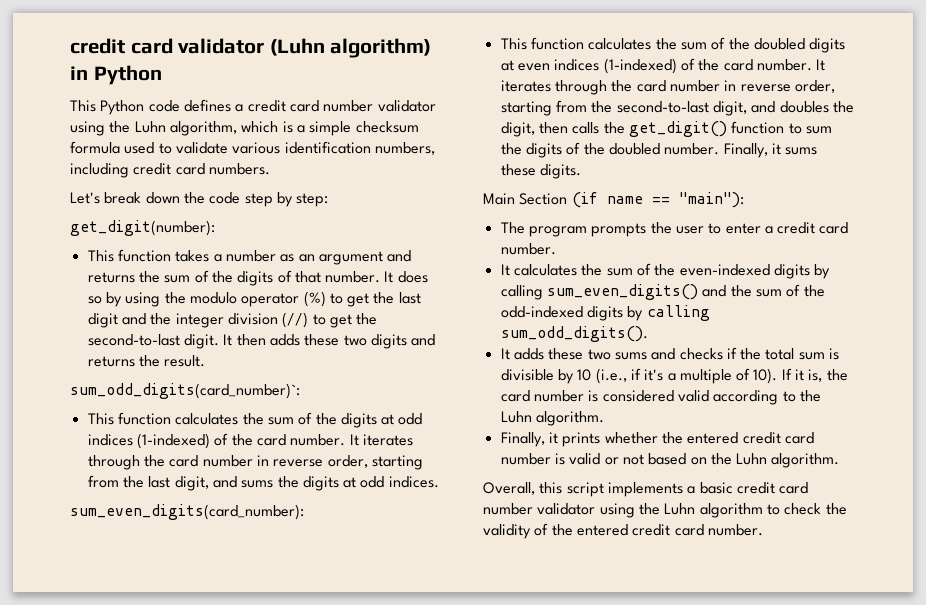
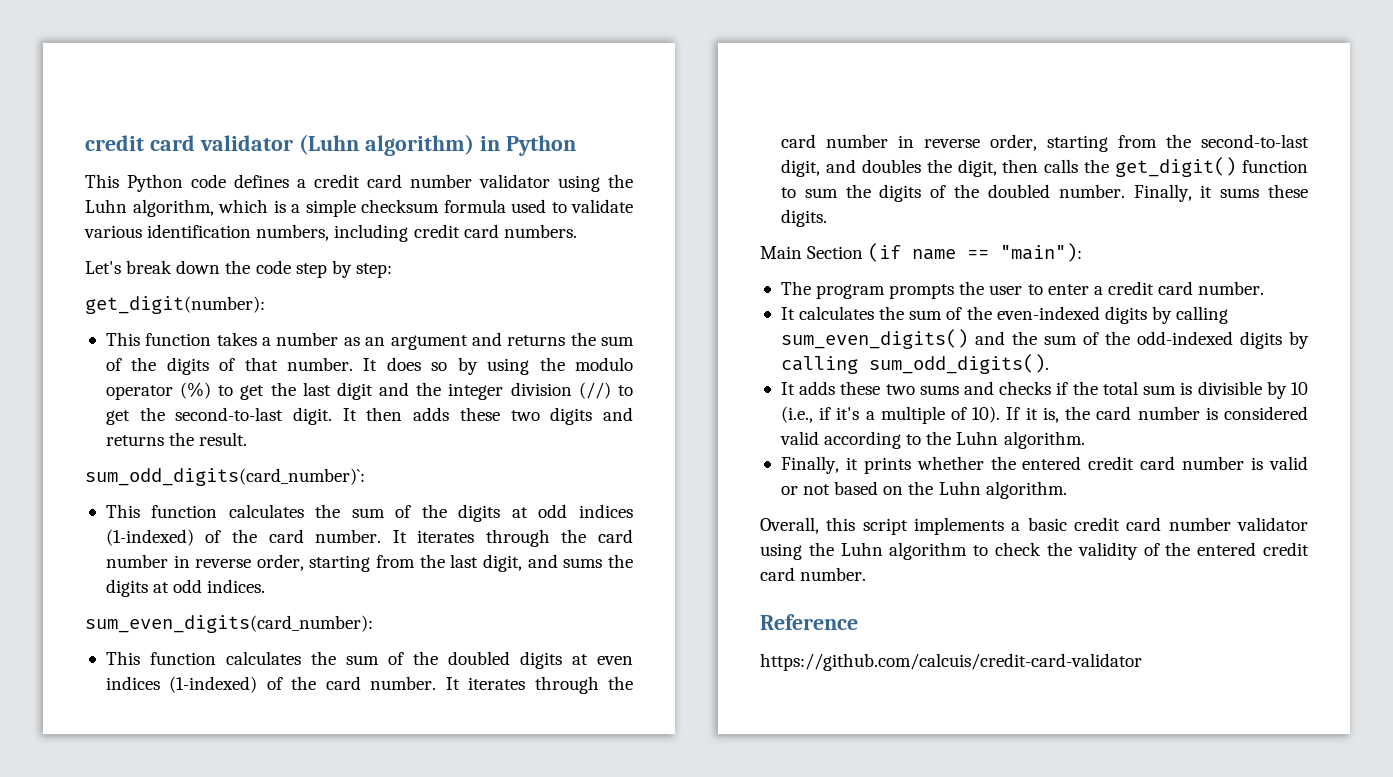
+ Reference
+ https://github.com/calcuis/credit-card-validator

